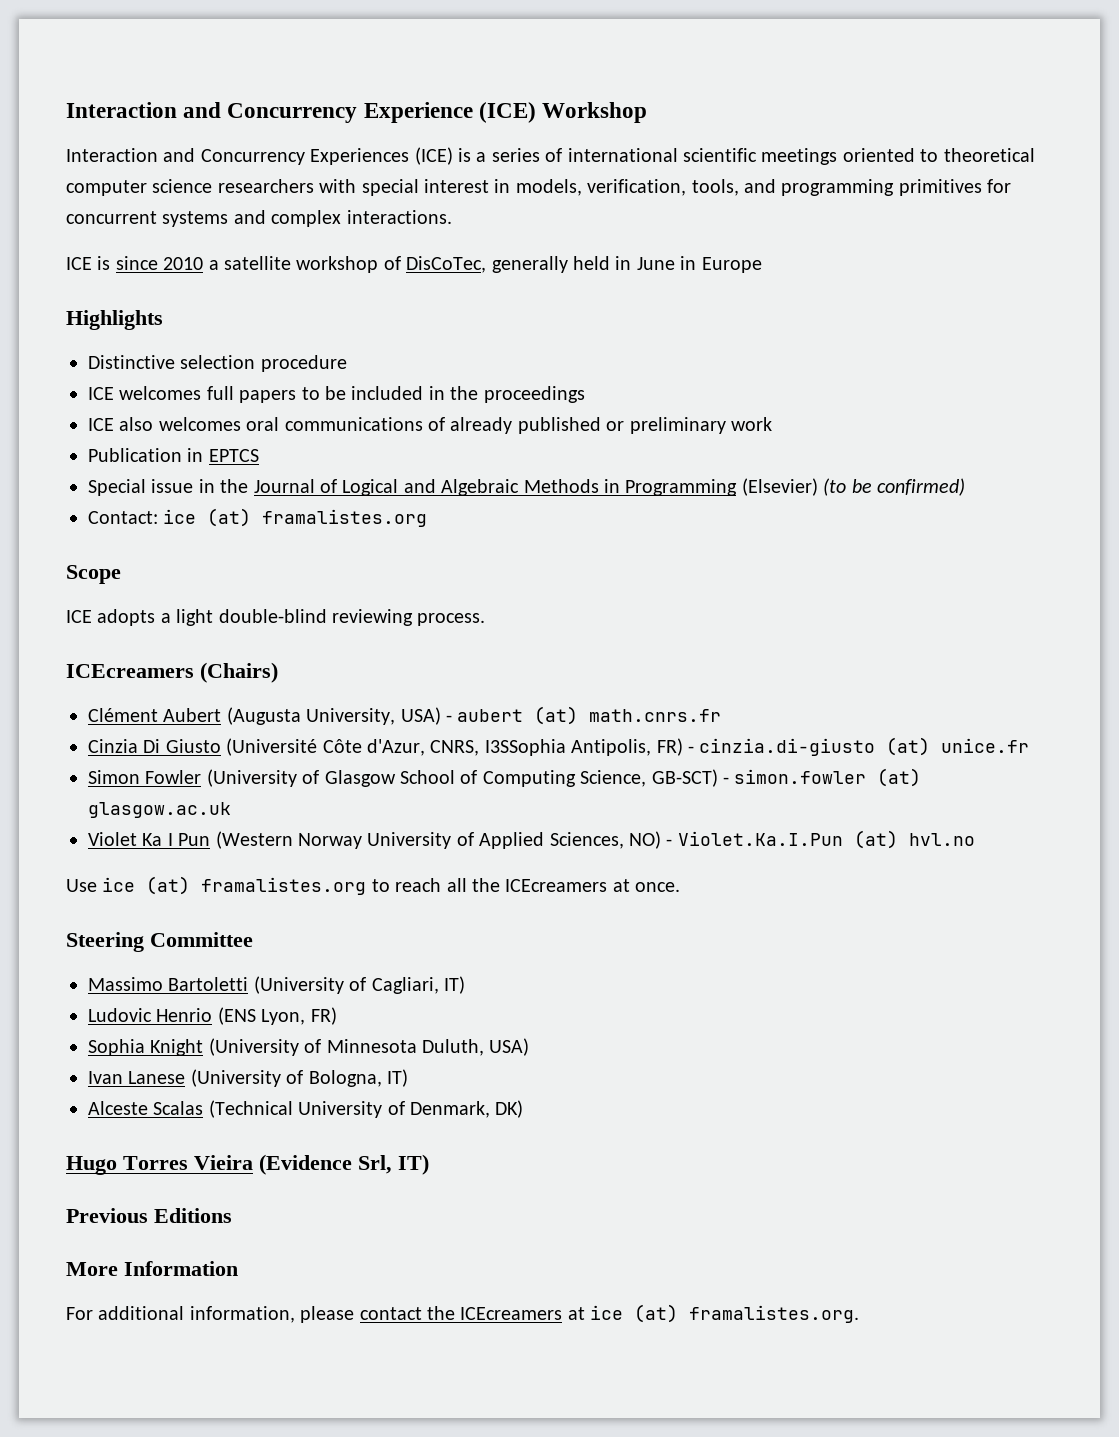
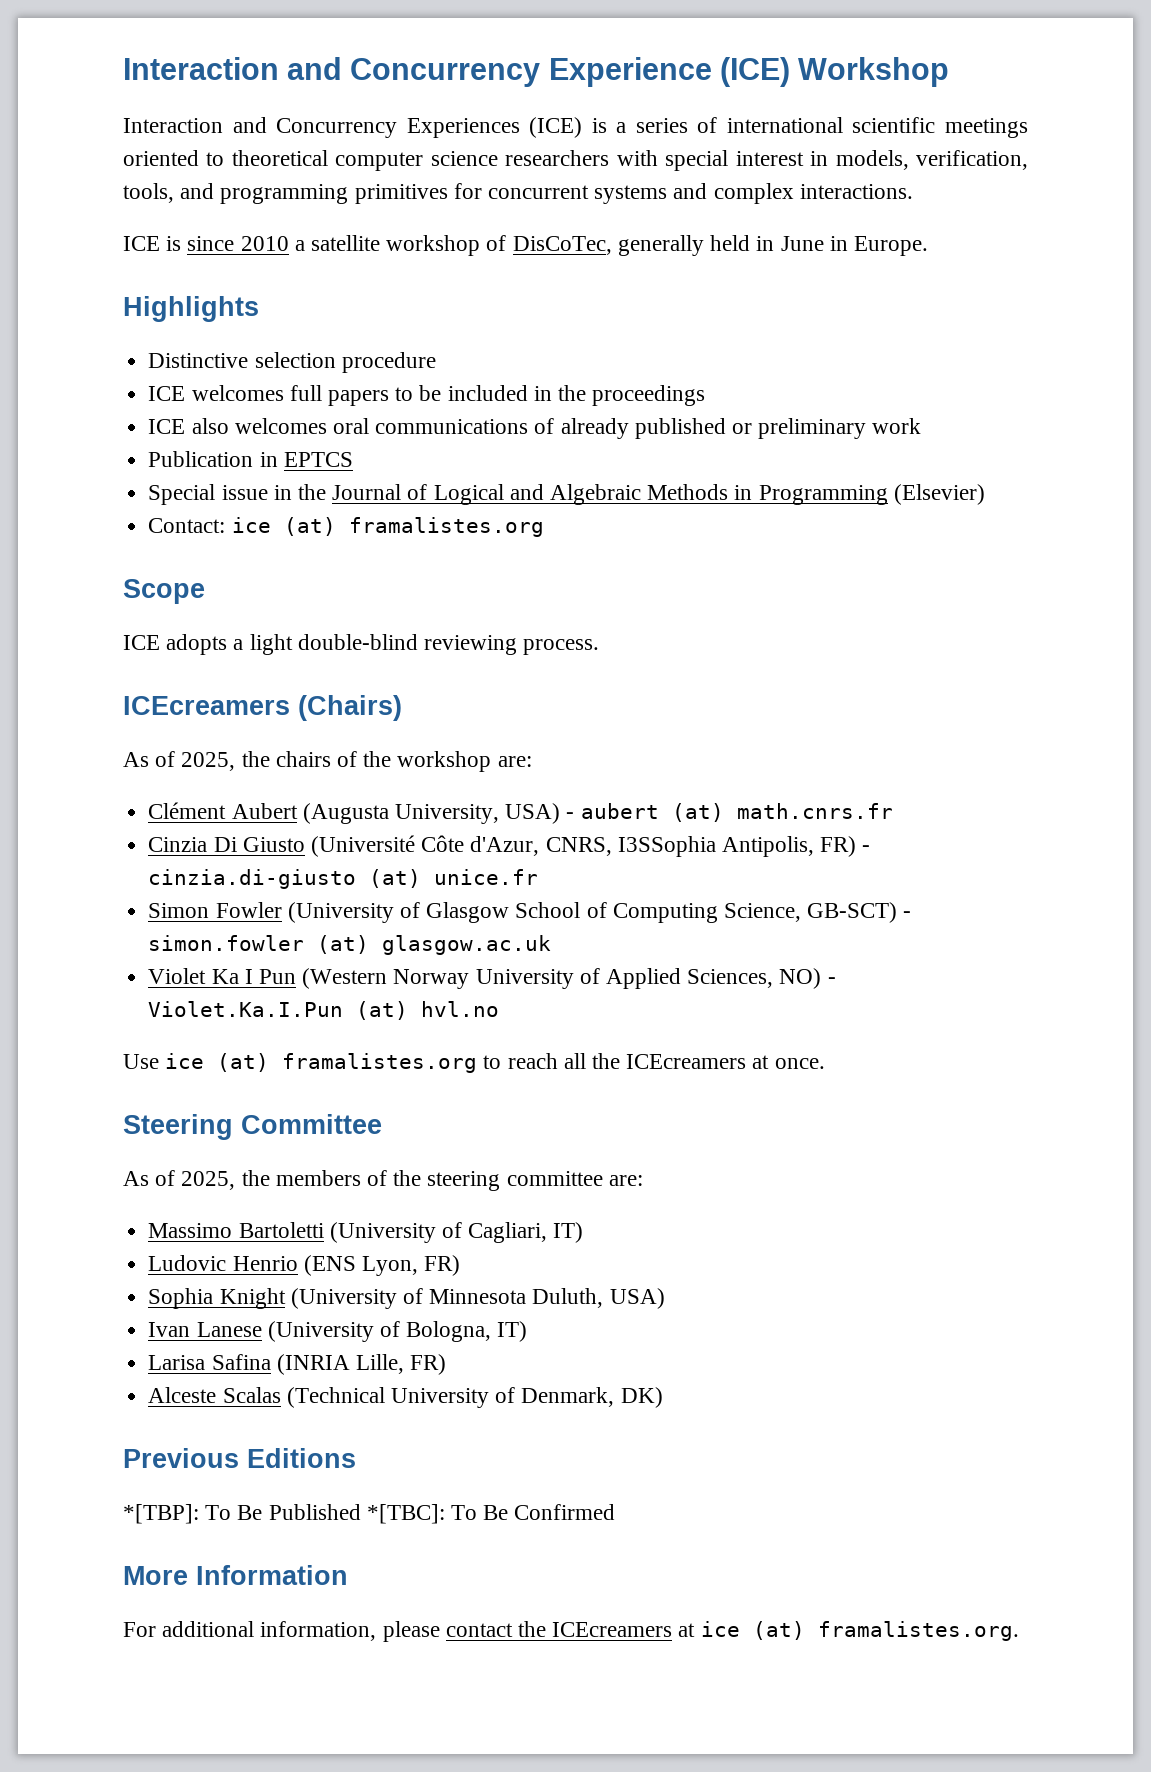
- ICE is since 2010 a satellite workshop of DisCoTec, generally held in June in Europe
+ ICE is since 2010 a satellite workshop of DisCoTec, generally held in June in Europe.
- Special issue in the Journal of Logical and Algebraic Methods in Programming (Elsevier) (to be confirmed)
+ Special issue in the Journal of Logical and Algebraic Methods in Programming (Elsevier)
+ As of 2025, the chairs of the workshop are:
+ As of 2025, the members of the steering committee are:
+ Larisa Safina (INRIA Lille, FR)
- Hugo Torres Vieira (Evidence Srl, IT)
  Previous Editions
+ *[TBP]: To Be Published *[TBC]: To Be Confirmed

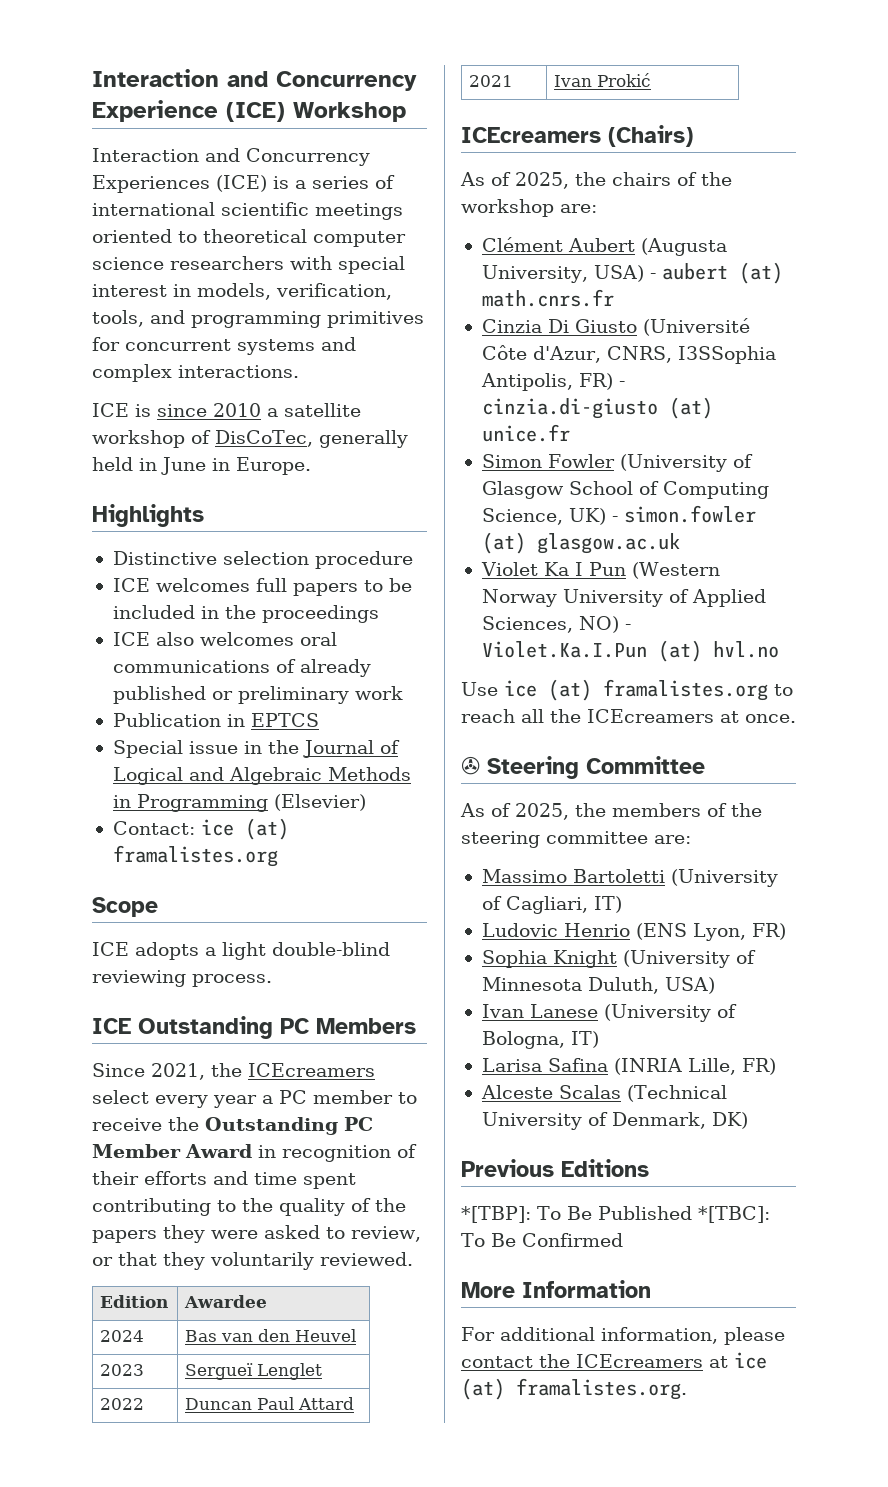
+ ICE Outstanding PC Members
+ Since 2021, the ICEcreamers select every year a PC member to receive the Outstanding PC Member Award in recognition of their efforts and time spent contributing to the quality of the papers they were asked to review, or that they voluntarily reviewed.
+ Edition | Awardee
+ 2024 | Bas van den Heuvel
+ 2023 | Sergueï Lenglet
+ 2022 | Duncan Paul Attard
+ 2021 | Ivan Prokić
- Simon Fowler (University of Glasgow School of Computing Science, GB-SCT) - simon.fowler (at) glasgow.ac.uk
+ Simon Fowler (University of Glasgow School of Computing Science, UK) - simon.fowler (at) glasgow.ac.uk
- Steering Committee
+ ✇ Steering Committee

